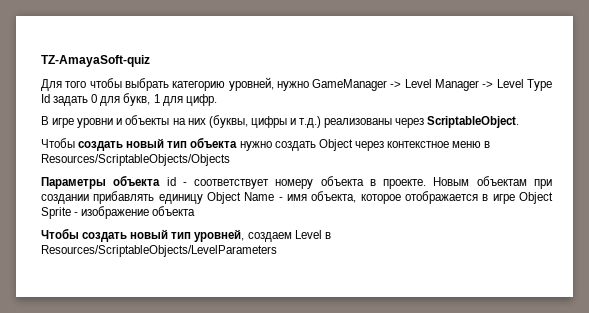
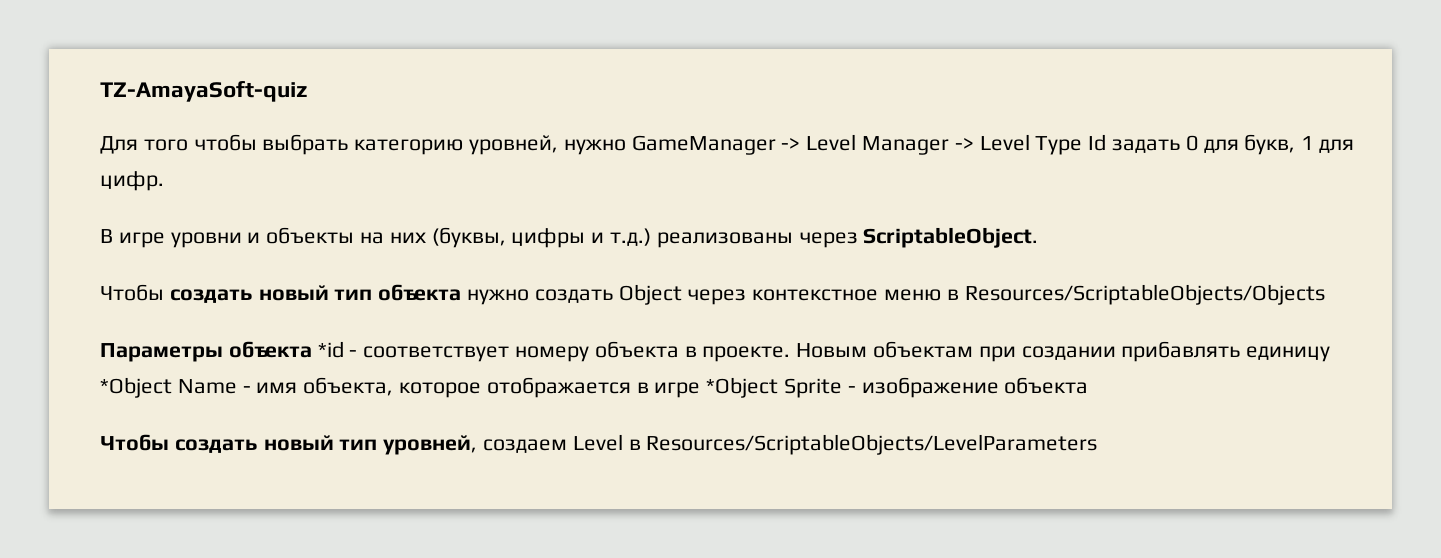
- Параметры объекта id - соответствует номеру объекта в проекте.
+ Параметры объекта *id - соответствует номеру объекта в проекте.
- Новым объектам при создании прибавлять единицу Object Name - имя объекта, которое отображается в игре Object Sprite - изображение объекта
+ Новым объектам при создании прибавлять единицу *Object Name - имя объекта, которое отображается в игре *Object Sprite - изображение объекта

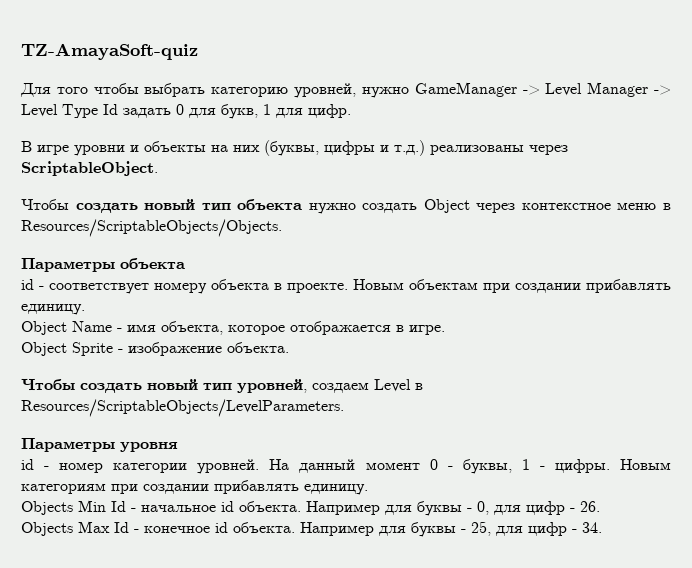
- Чтобы создать новый тип объекта нужно создать Object через контекстное меню в Resources/ScriptableObjects/Objects
+ Чтобы создать новый тип объекта нужно создать Object через контекстное меню в Resources/ScriptableObjects/Objects.
- Параметры объекта *id - соответствует номеру объекта в проекте.
+ Параметры объекта
+ id - соответствует номеру объекта в проекте.
- Новым объектам при создании прибавлять единицу *Object Name - имя объекта, которое отображается в игре *Object Sprite - изображение объекта
+ Новым объектам при создании прибавлять единицу.
+ Object Name - имя объекта, которое отображается в игре.
+ Object Sprite - изображение объекта.
- Чтобы создать новый тип уровней, создаем Level в Resources/ScriptableObjects/LevelParameters
+ Чтобы создать новый тип уровней, создаем Level в Resources/ScriptableObjects/LevelParameters.
+ Параметры уровня
+ id - номер категории уровней. На данный момент 0 - буквы, 1 - цифры. Новым категориям при создании прибавлять единицу.
+ Objects Min Id - начальное id объекта. Например для буквы - 0, для цифр - 26.
+ Objects Max Id - конечное id объекта. Например для буквы - 25, для цифр - 34.

